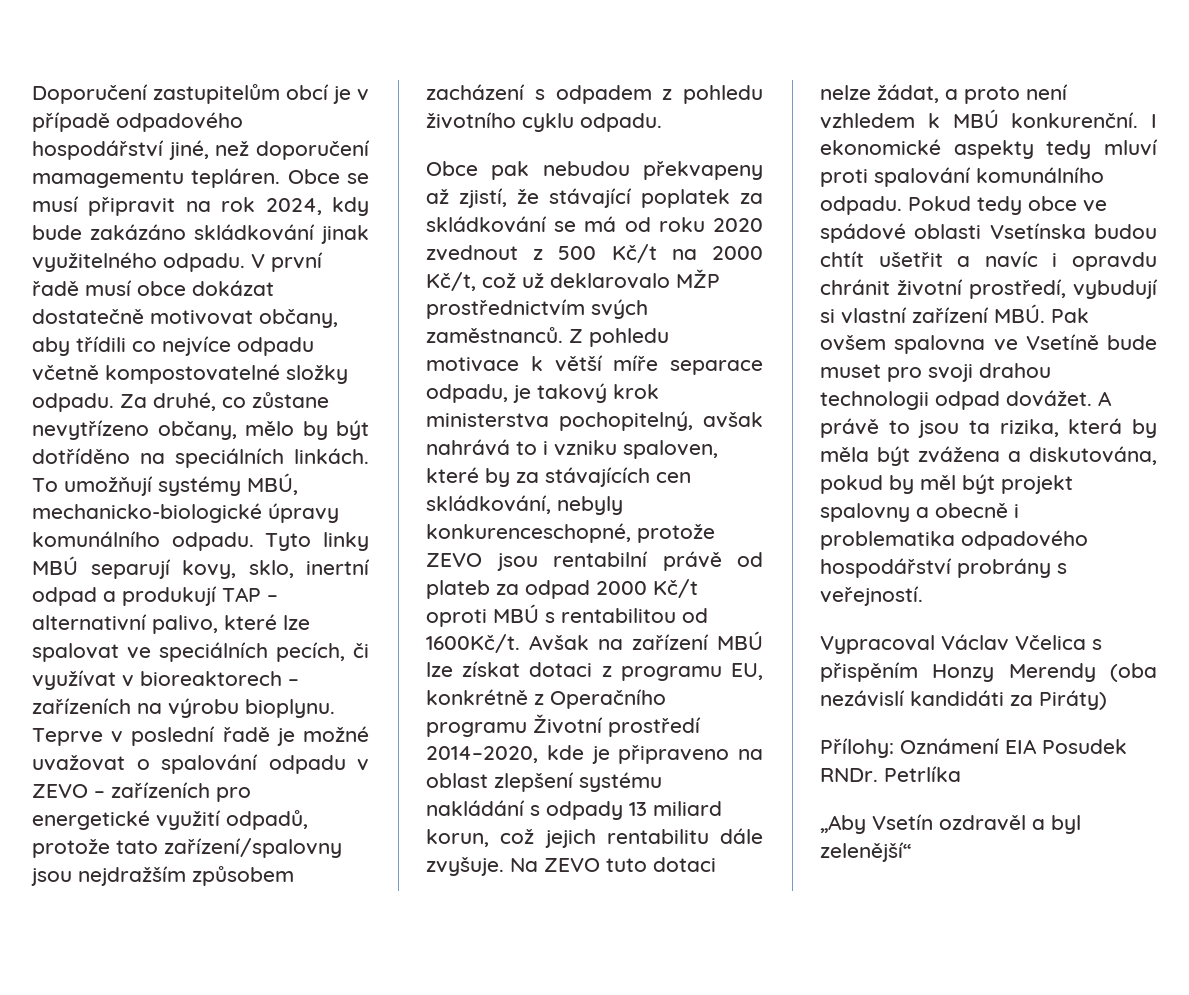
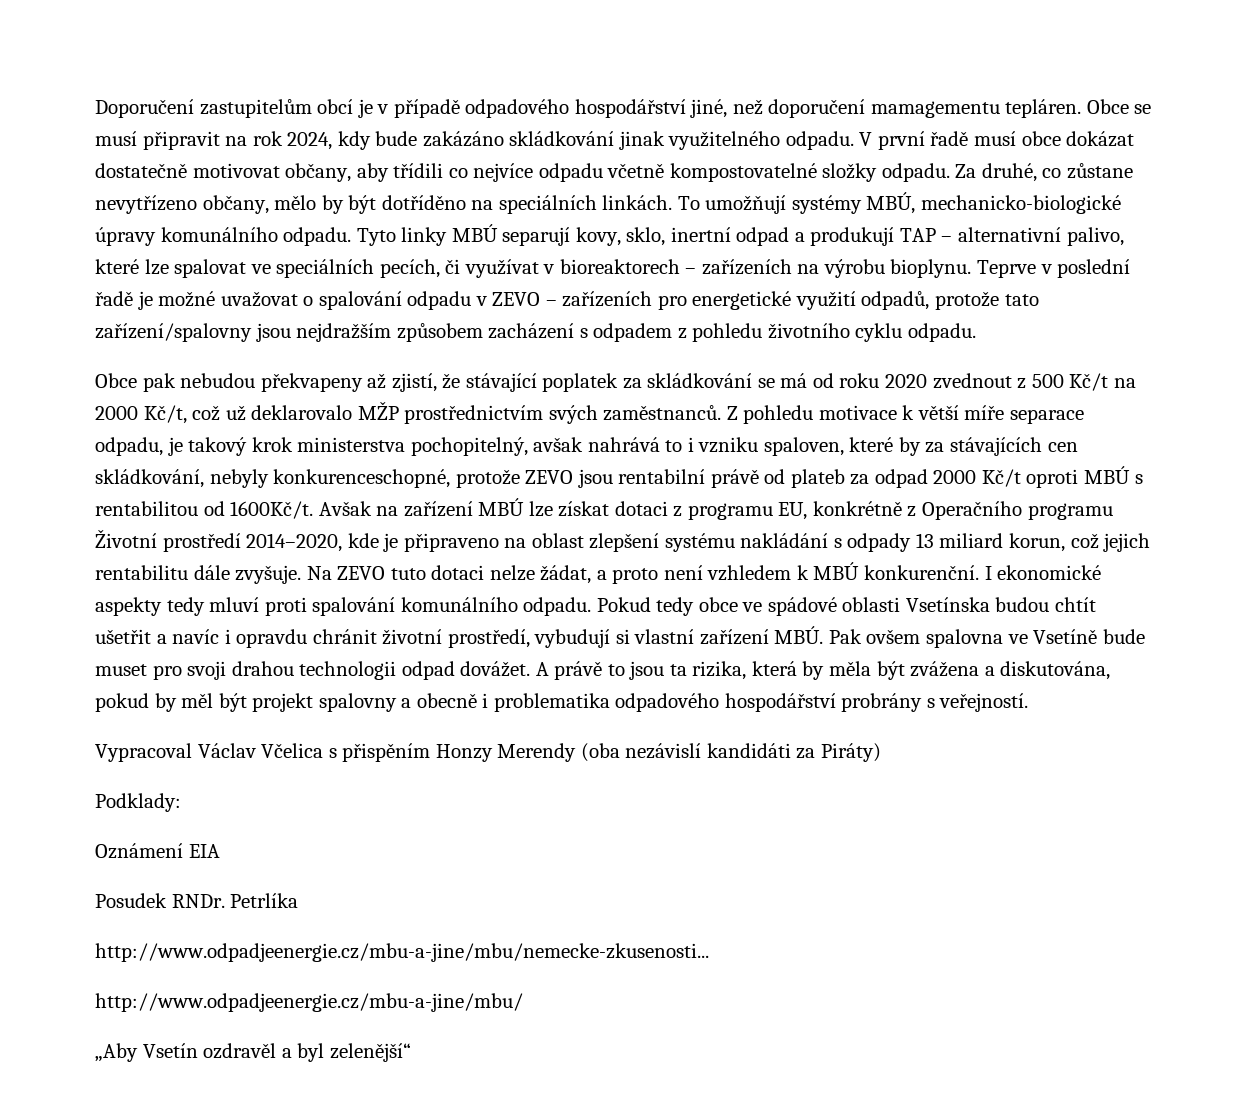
- Přílohy: Oznámení EIA Posudek RNDr.
+ Podklady:
+ Oznámení EIA
+ Posudek RNDr.
+ http://www.odpadjeenergie.cz/mbu-a-jine/mbu/nemecke-zkusenosti...
+ http://www.odpadjeenergie.cz/mbu-a-jine/mbu/

